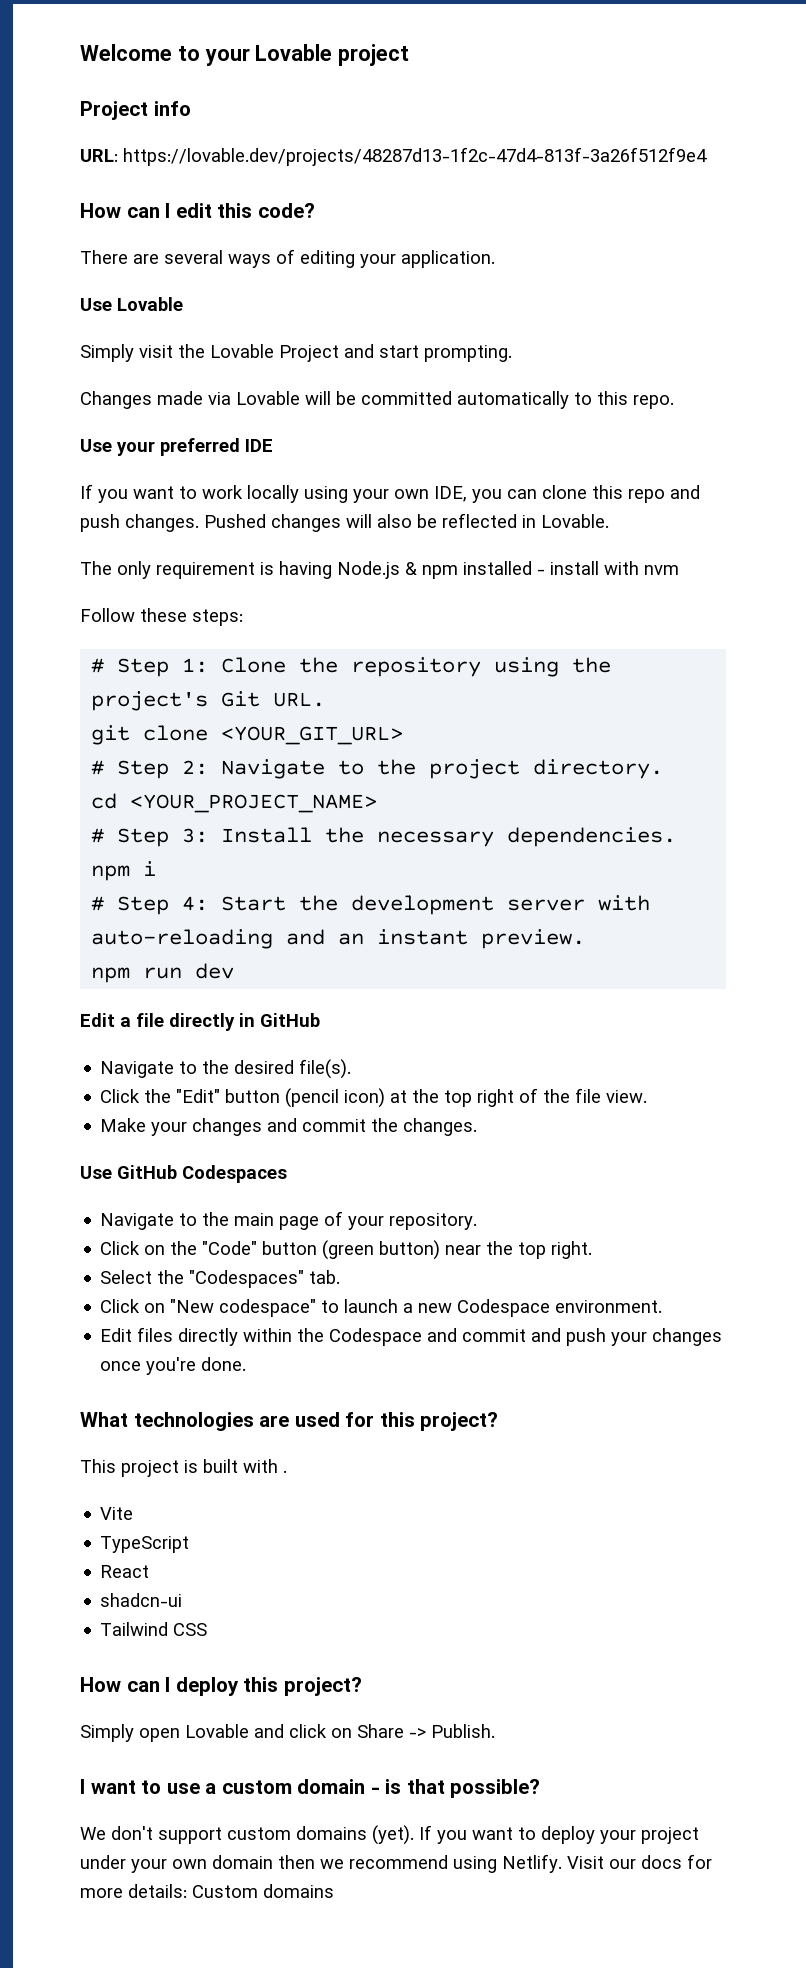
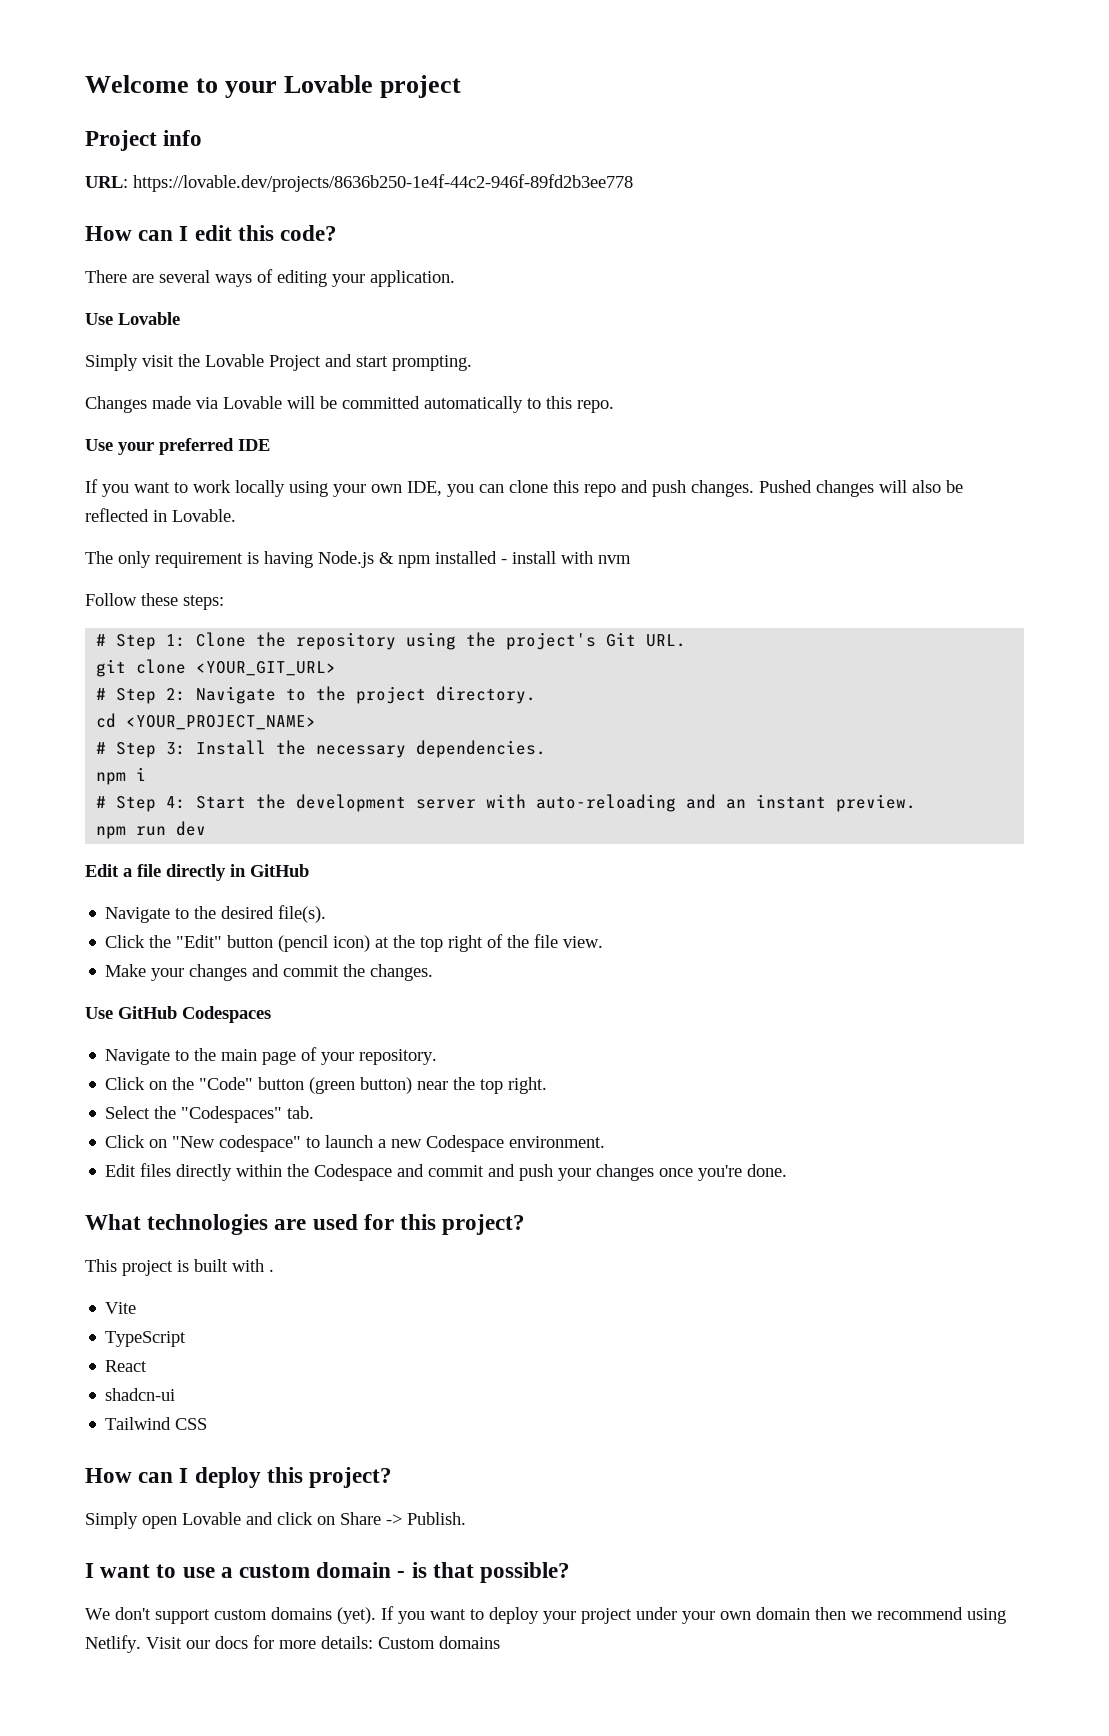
- URL: https://lovable.dev/projects/48287d13-1f2c-47d4-813f-3a26f512f9e4
+ URL: https://lovable.dev/projects/8636b250-1e4f-44c2-946f-89fd2b3ee778

